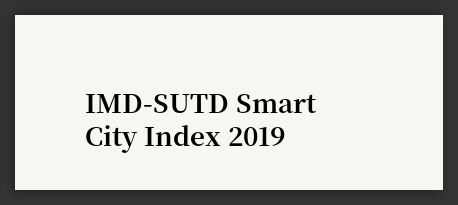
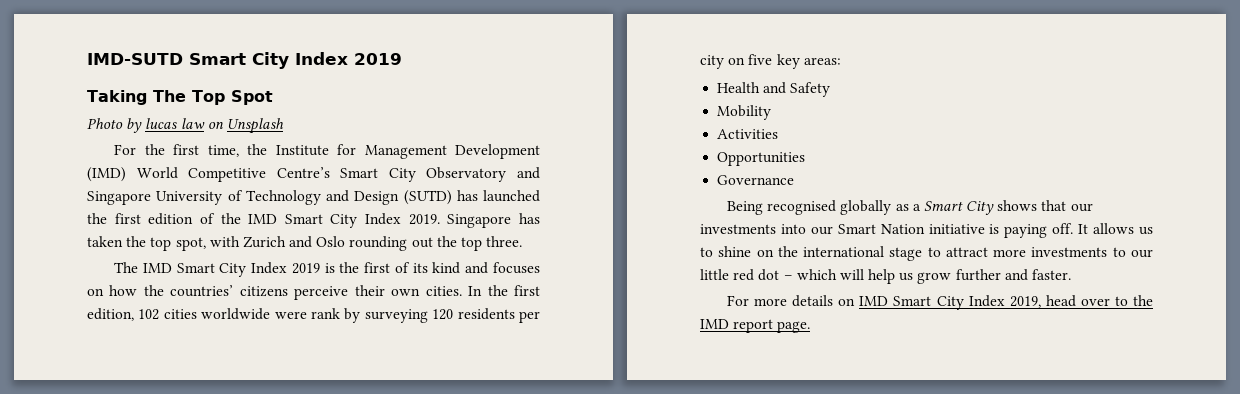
+ Taking The Top Spot
+ Photo by lucas law on Unsplash
+ For the first time, the Institute for Management Development (IMD) World Competitive Centre’s Smart City Observatory and Singapore University of Technology and Design (SUTD) has launched the first edition of the IMD Smart City Index 2019. Singapore has taken the top spot, with Zurich and Oslo rounding out the top three.
+ The IMD Smart City Index 2019 is the first of its kind and focuses on how the countries’ citizens perceive their own cities. In the first edition, 102 cities worldwide were rank by surveying 120 residents per city on five key areas:
+ Health and Safety
+ Mobility
+ Activities
+ Opportunities
+ Governance
+ Being recognised globally as a Smart City shows that our investments into our Smart Nation initiative is paying off. It allows us to shine on the international stage to attract more investments to our little red dot – which will help us grow further and faster.
+ For more details on IMD Smart City Index 2019, head over to the IMD report page.

